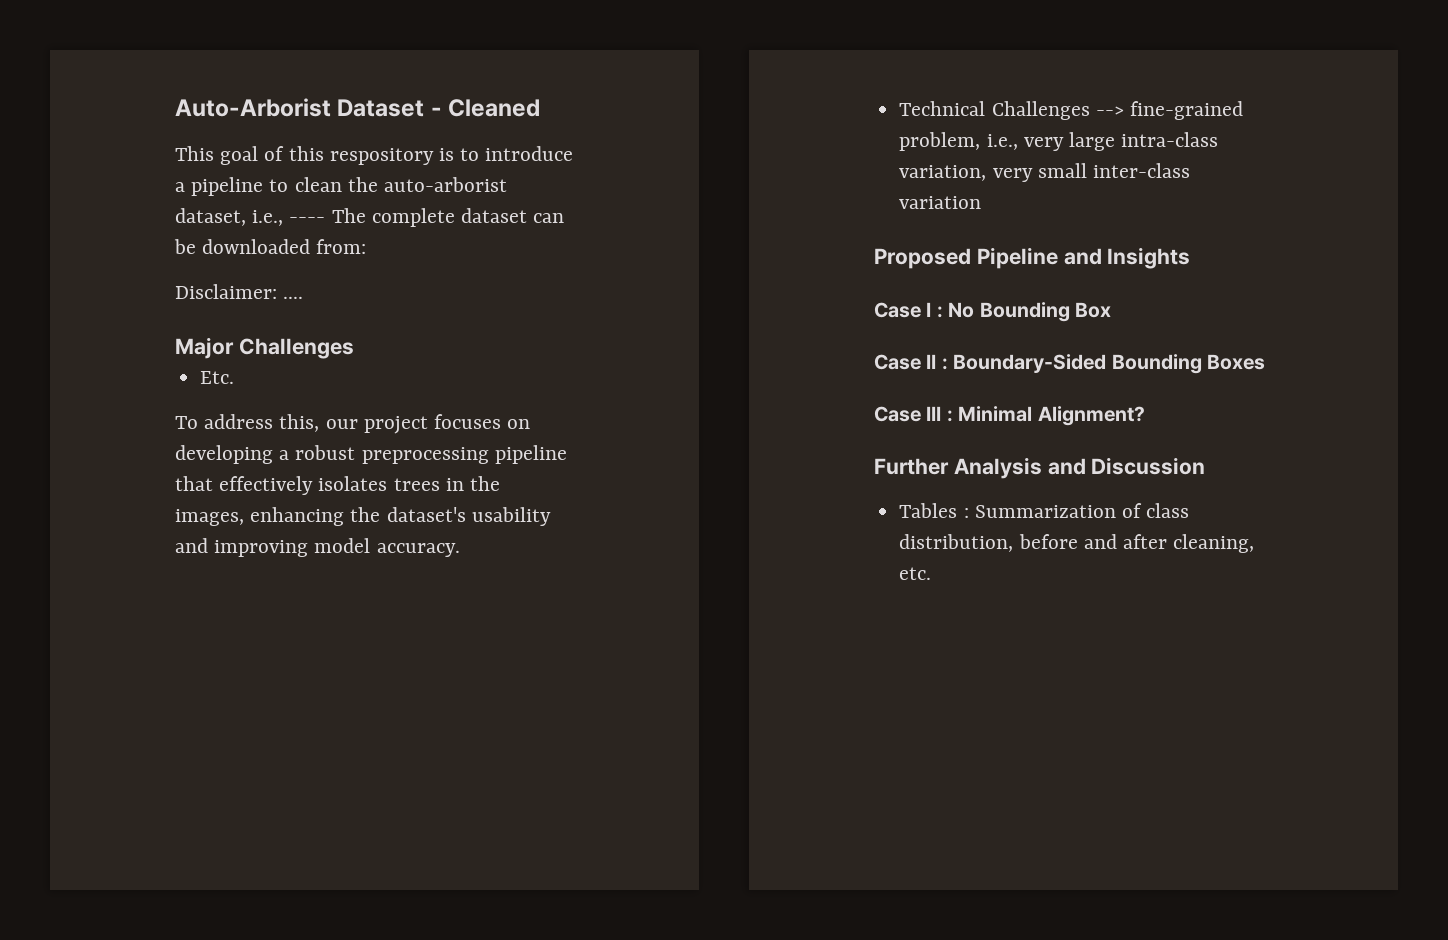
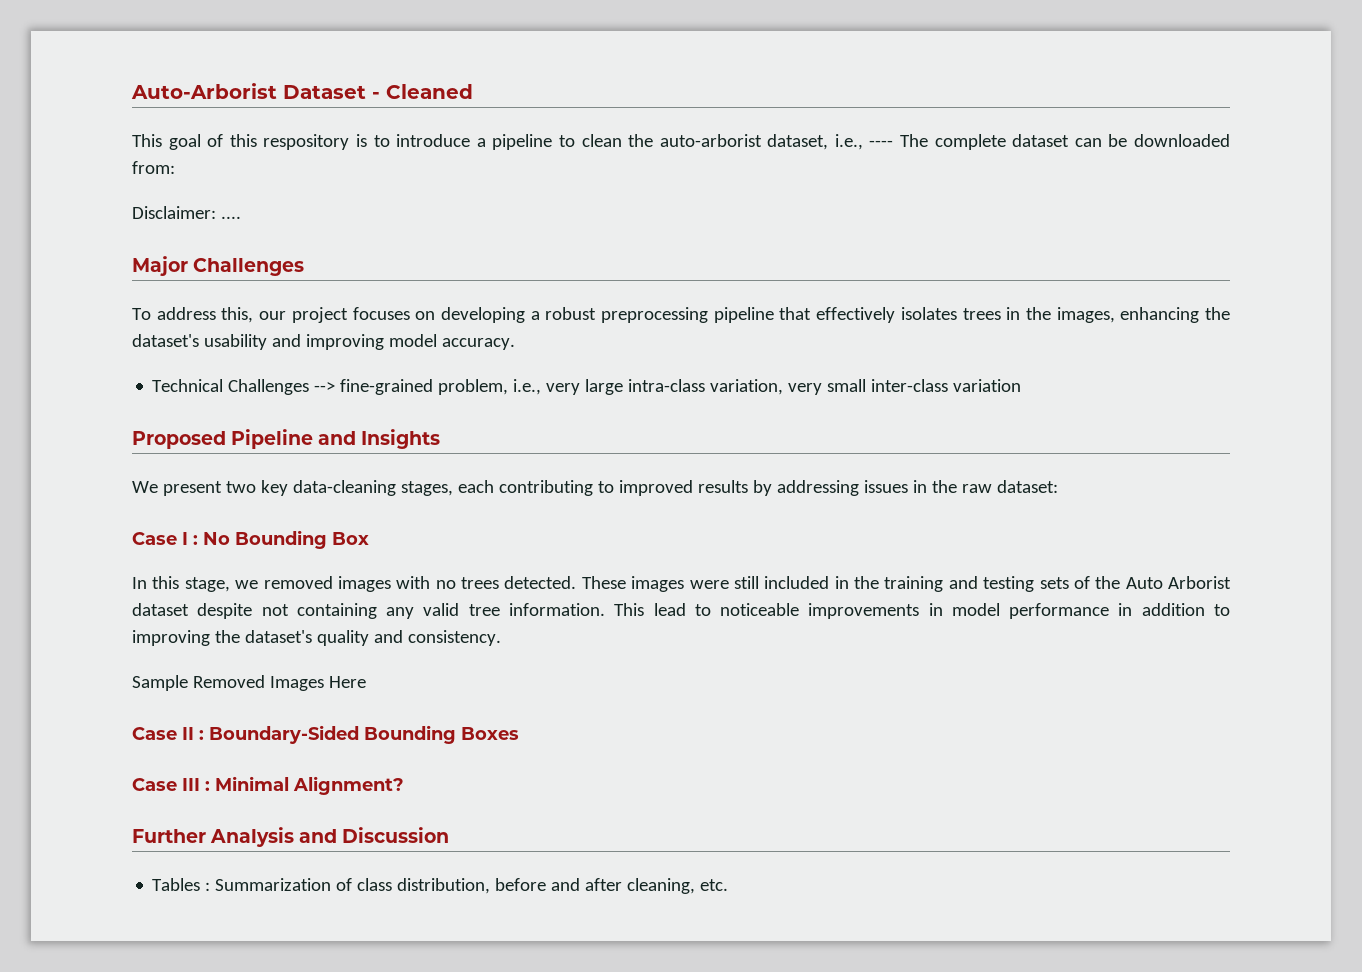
- Etc.
+ We present two key data-cleaning stages, each contributing to improved results by addressing issues in the raw dataset:
+ In this stage, we removed images with no trees detected. These images were still included in the training and testing sets of the Auto Arborist dataset despite not containing any valid tree information. This lead to noticeable improvements in model performance in addition to improving the dataset's quality and consistency.
+ Sample Removed Images Here

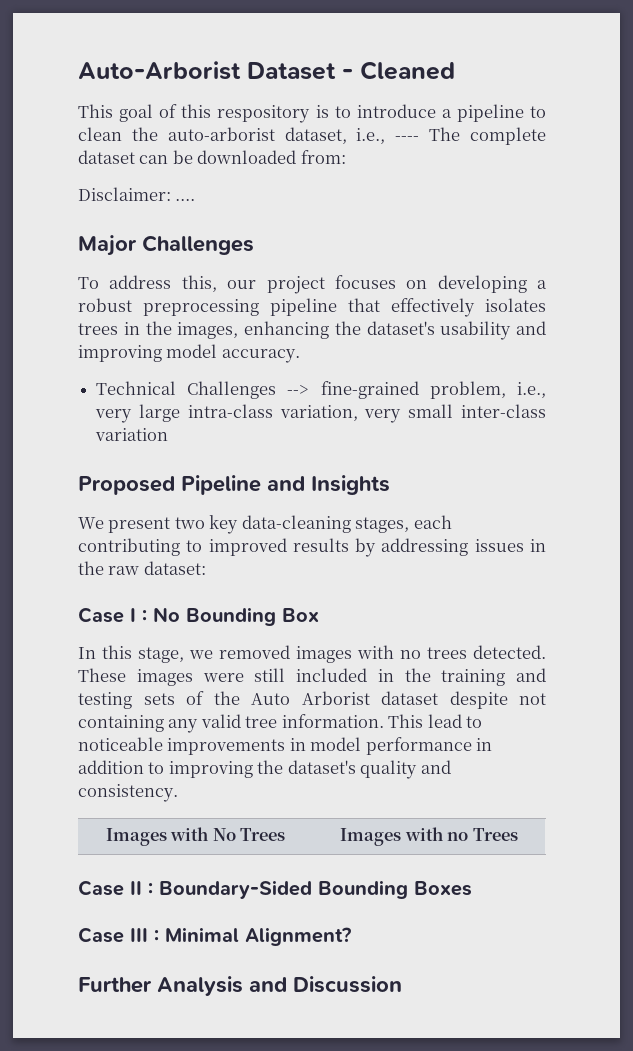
- Sample Removed Images Here
+ Images with No Trees | Images with no Trees
- Tables : Summarization of class distribution, before and after cleaning, etc.

